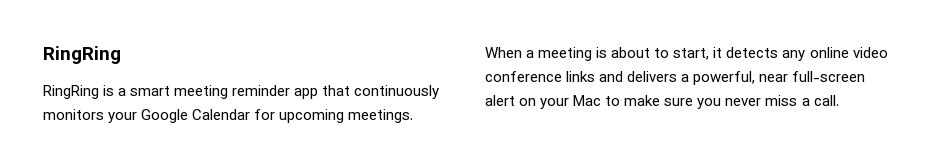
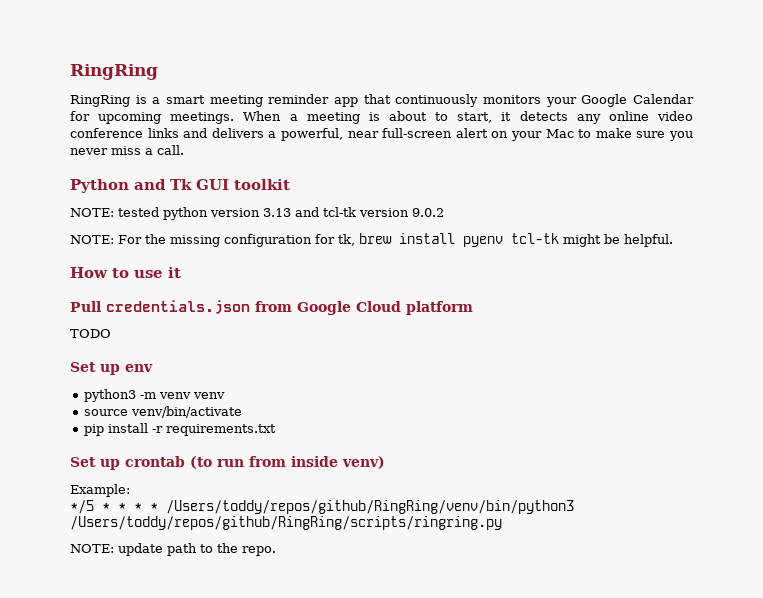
+ Python and Tk GUI toolkit
+ NOTE: tested python version 3.13 and tcl-tk version 9.0.2
+ NOTE: For the missing configuration for tk, brew install pyenv tcl-tk might be helpful.
+ How to use it
+ Pull credentials.json from Google Cloud platform
+ TODO
+ Set up env
+ python3 -m venv venv
+ source venv/bin/activate
+ pip install -r requirements.txt
+ Set up crontab (to run from inside venv)
+ Example:
+ */5 * * * * /Users/toddy/repos/github/RingRing/venv/bin/python3 /Users/toddy/repos/github/RingRing/scripts/ringring.py
+ NOTE: update path to the repo.

